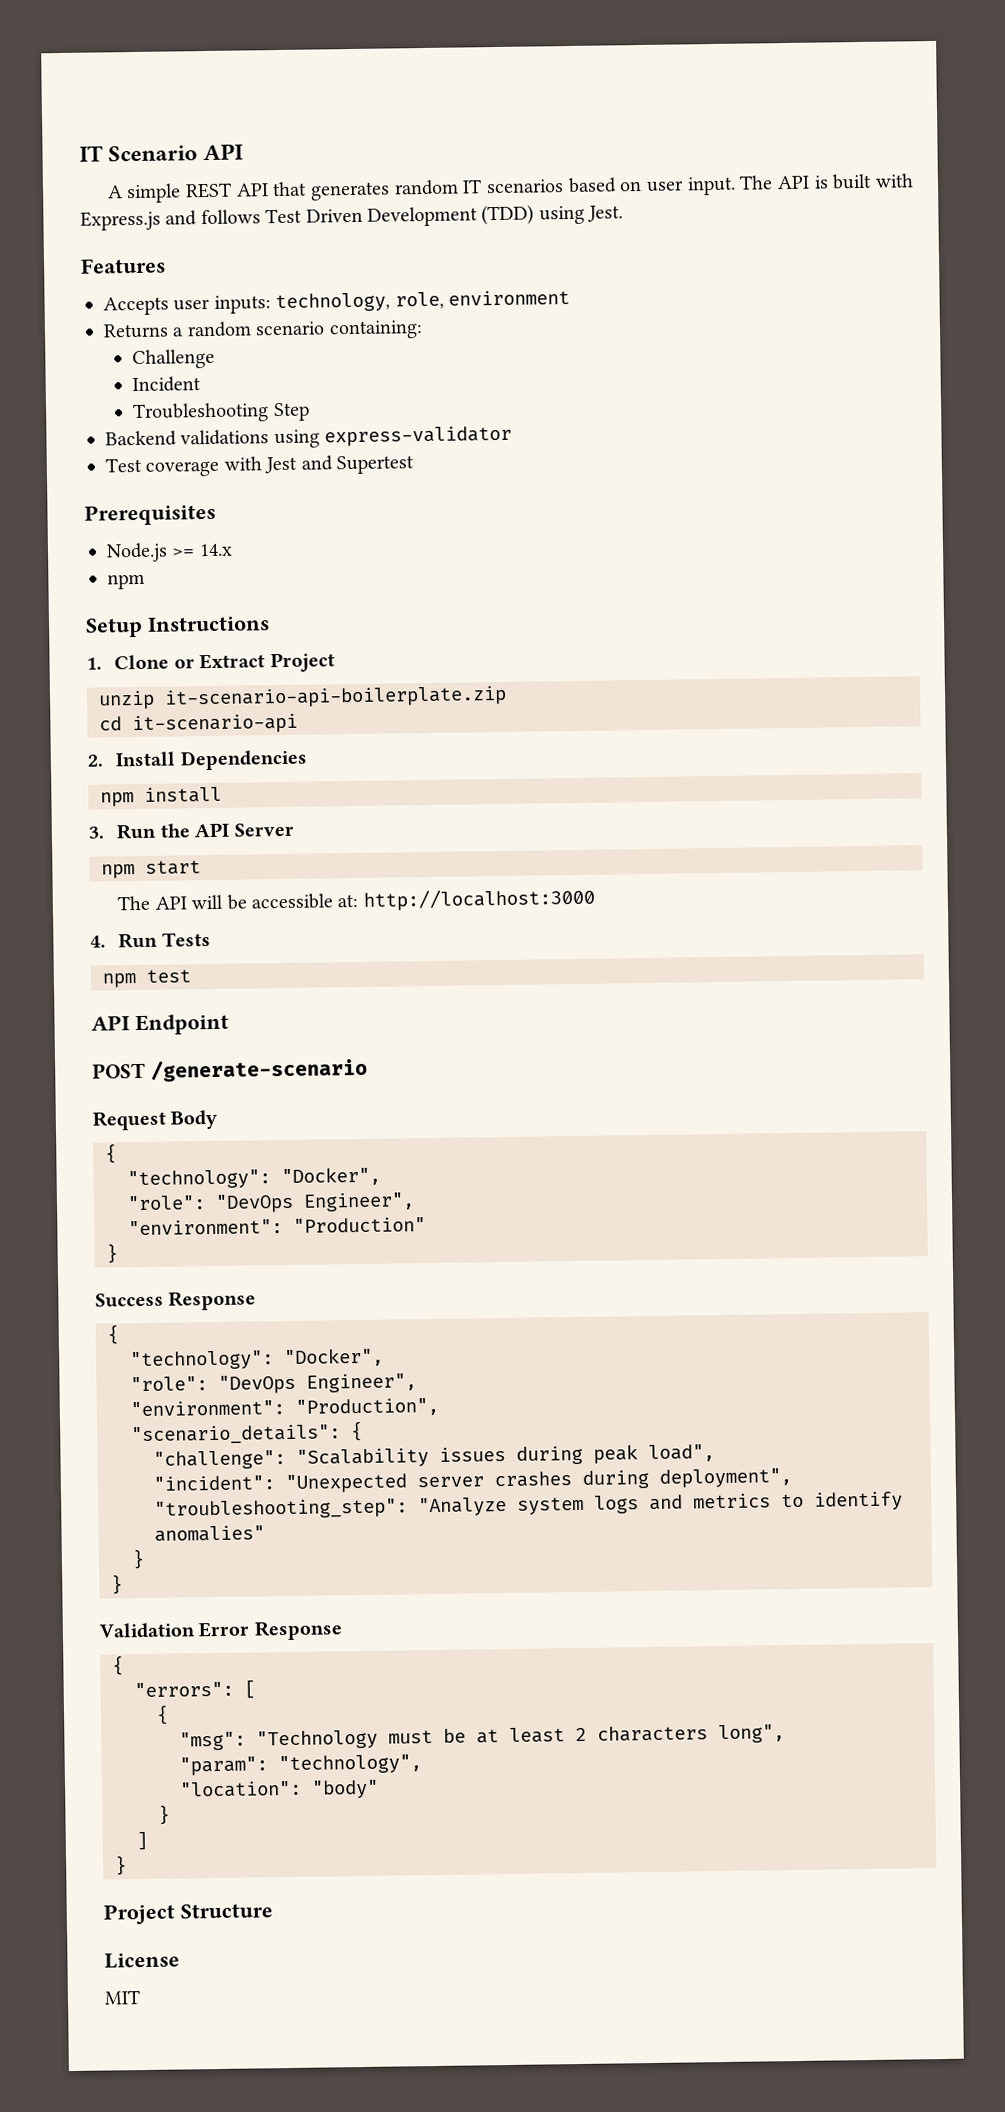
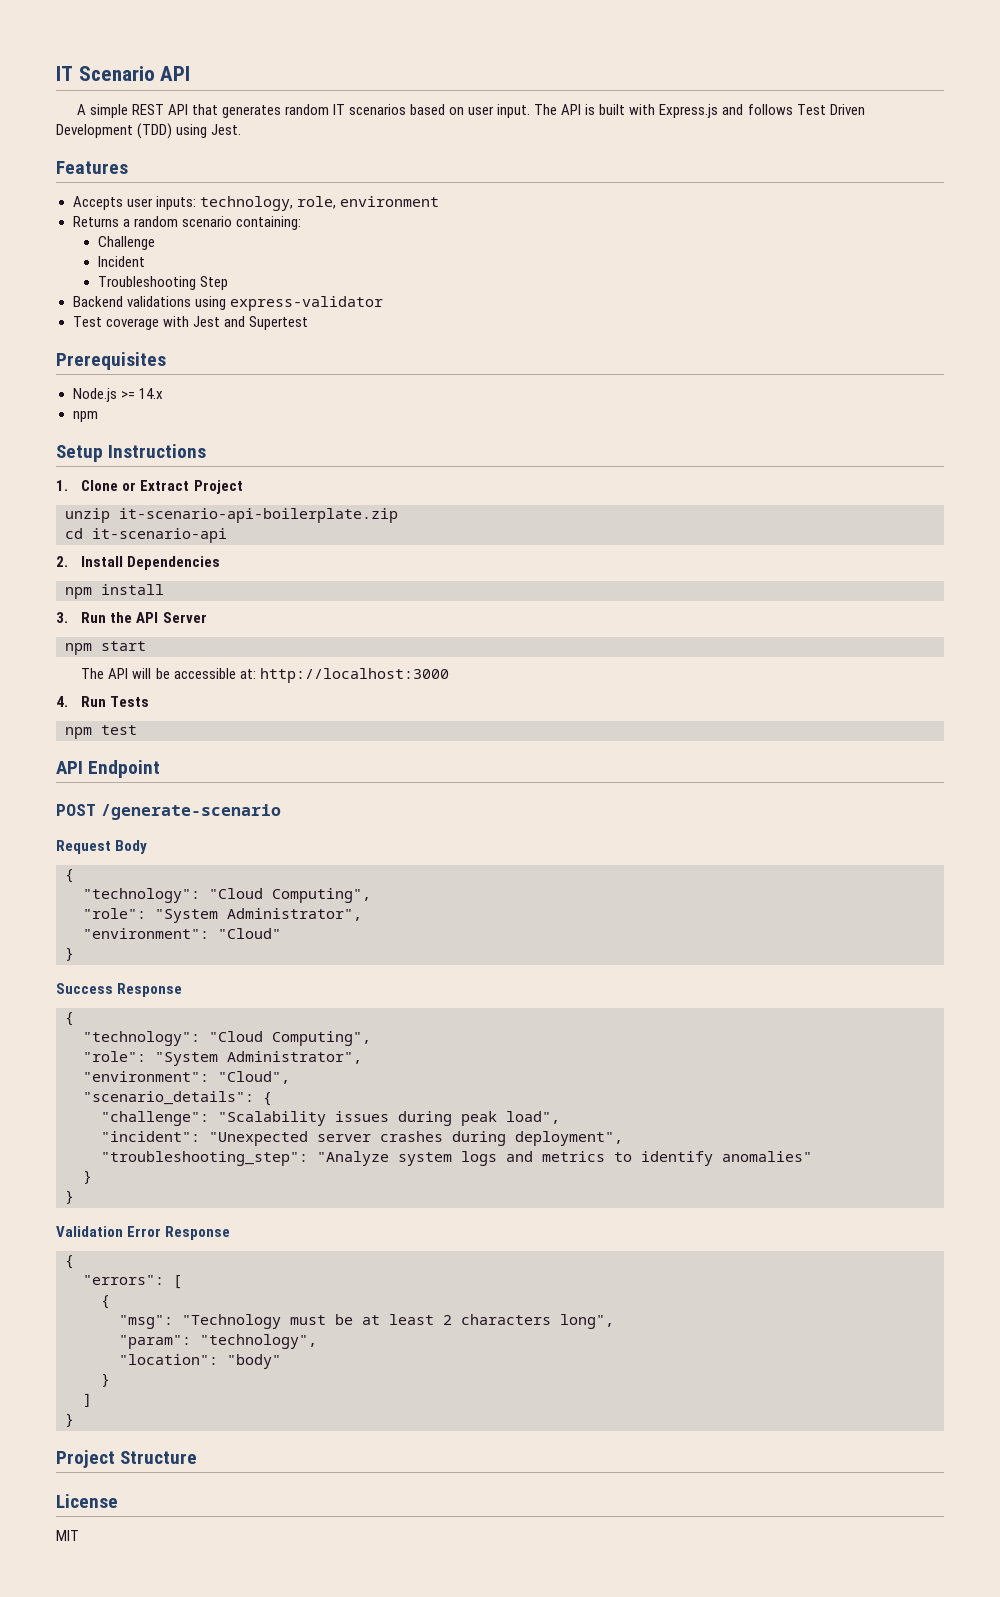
  Request Body
  {
- "technology": "Docker",
- "role": "DevOps Engineer",
- "environment": "Production"
+ "technology": "Cloud Computing",
+ "role": "System Administrator",
+ "environment": "Cloud"
  Success Response
  {
- "technology": "Docker",
- "role": "DevOps Engineer",
- "environment": "Production",
+ "technology": "Cloud Computing",
+ "role": "System Administrator",
+ "environment": "Cloud",

